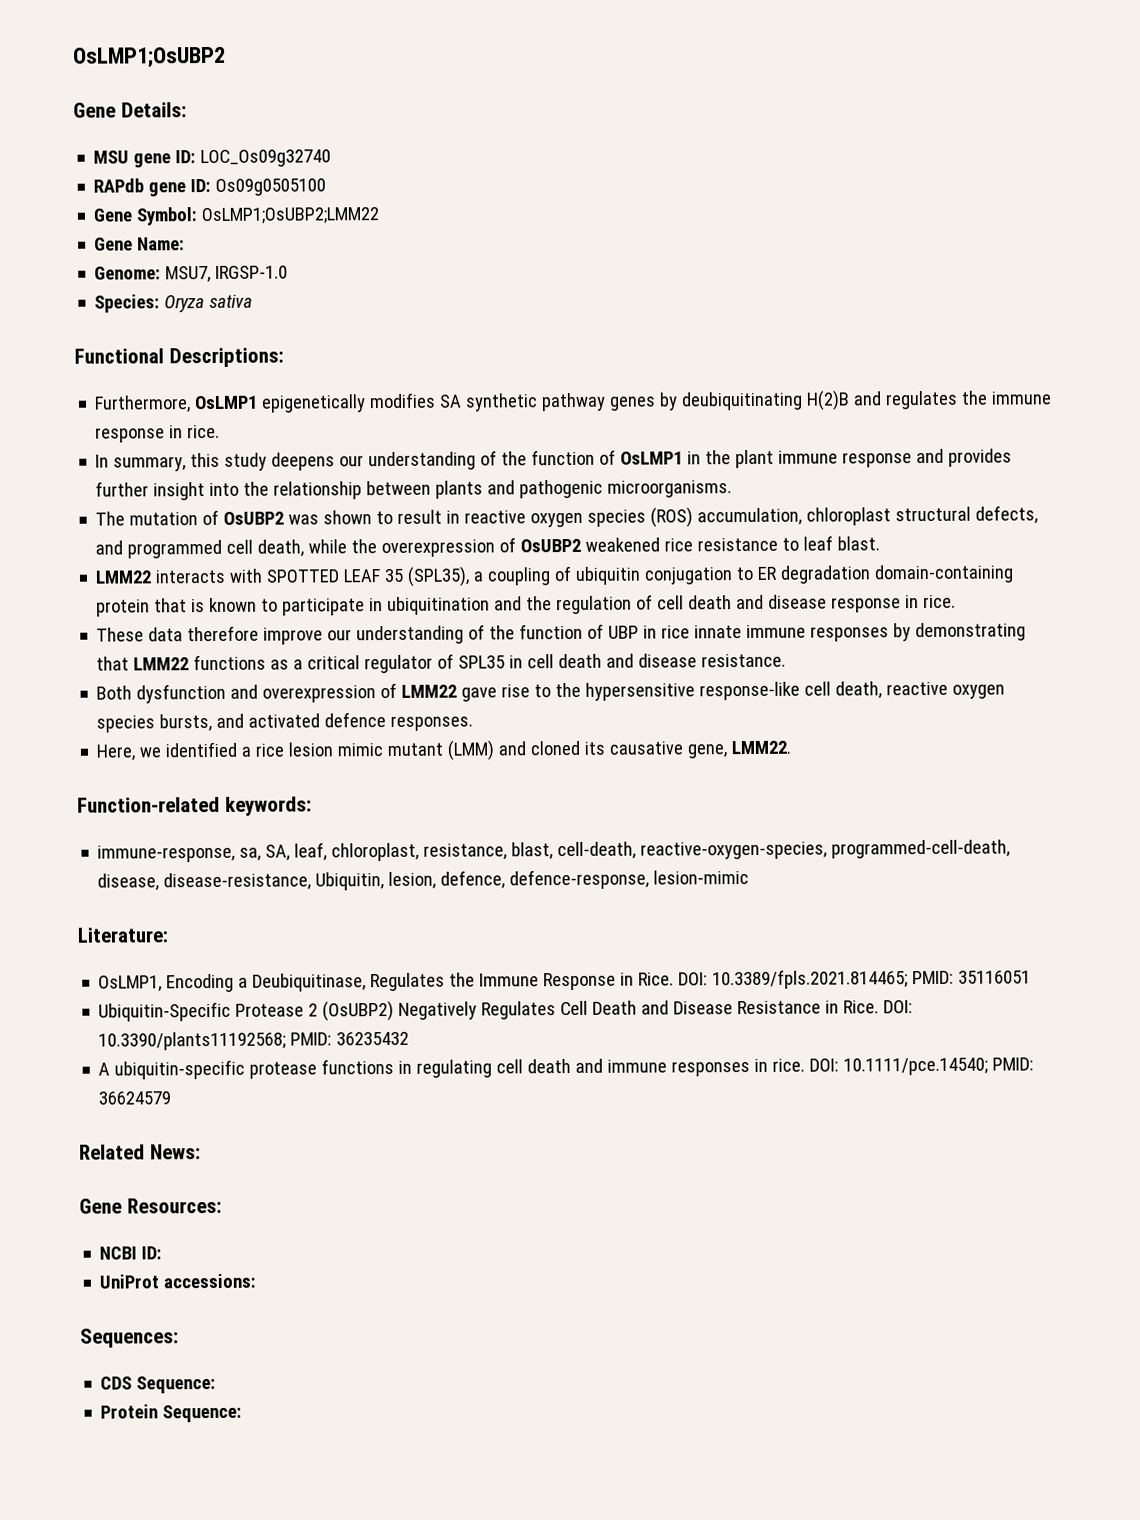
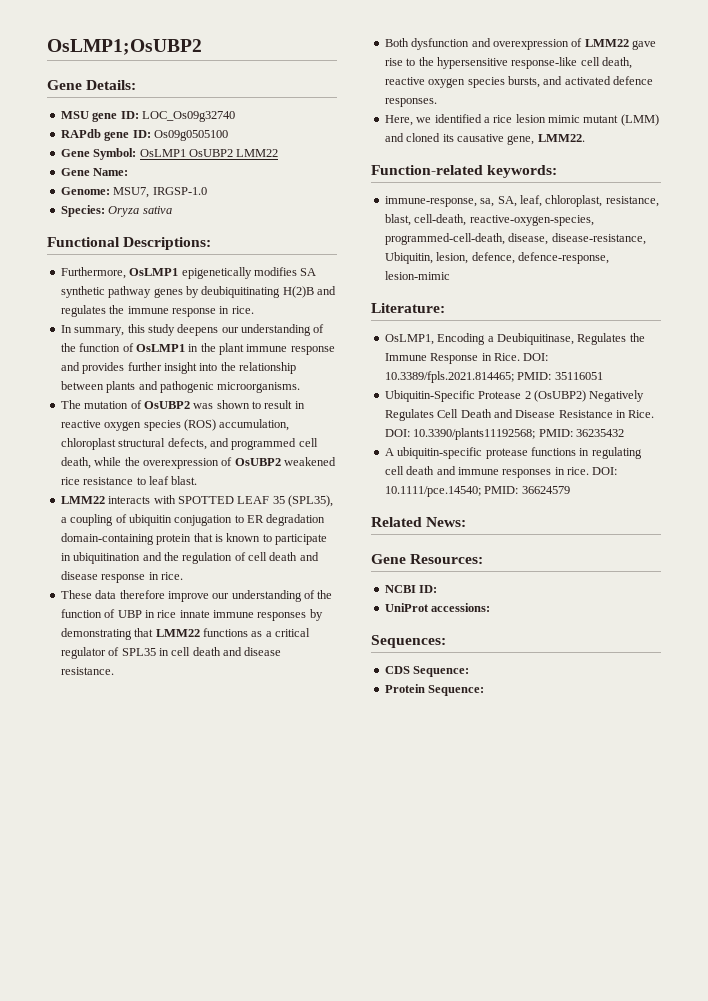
- Gene Symbol: OsLMP1;OsUBP2;LMM22
+ Gene Symbol: OsLMP1 OsUBP2 LMM22

